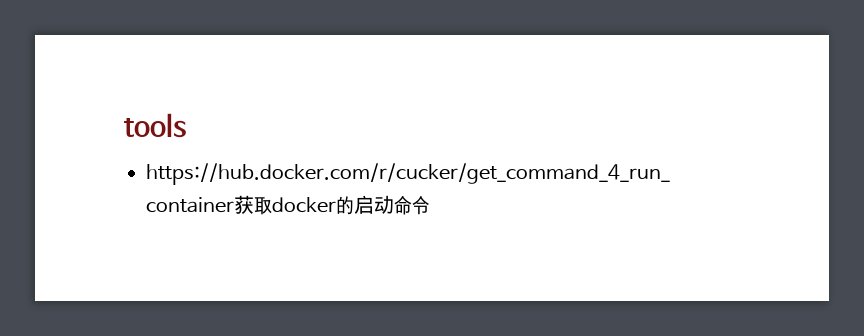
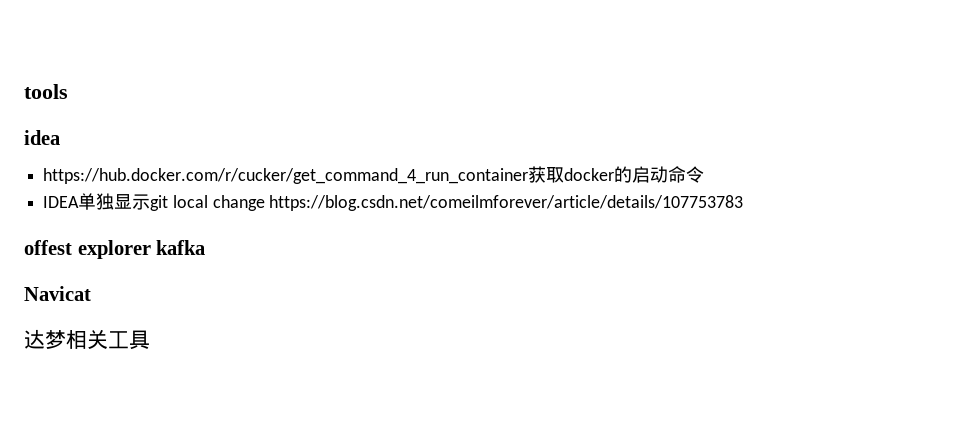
+ idea
+ IDEA单独显示git local change https://blog.csdn.net/comeilmforever/article/details/107753783
+ offest explorer kafka
+ Navicat
+ 达梦相关工具

